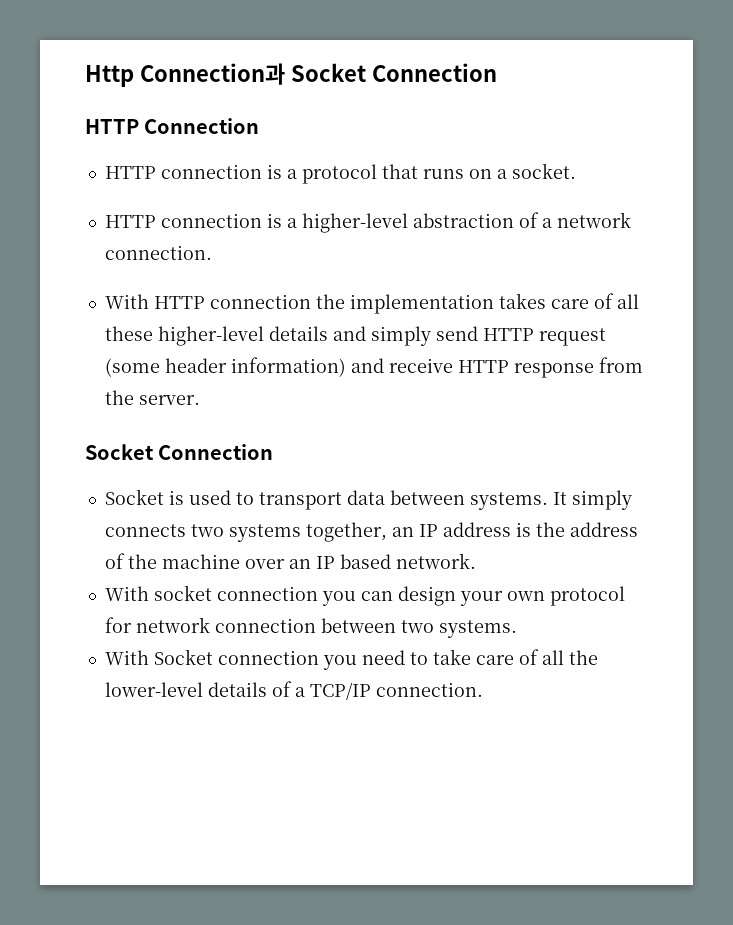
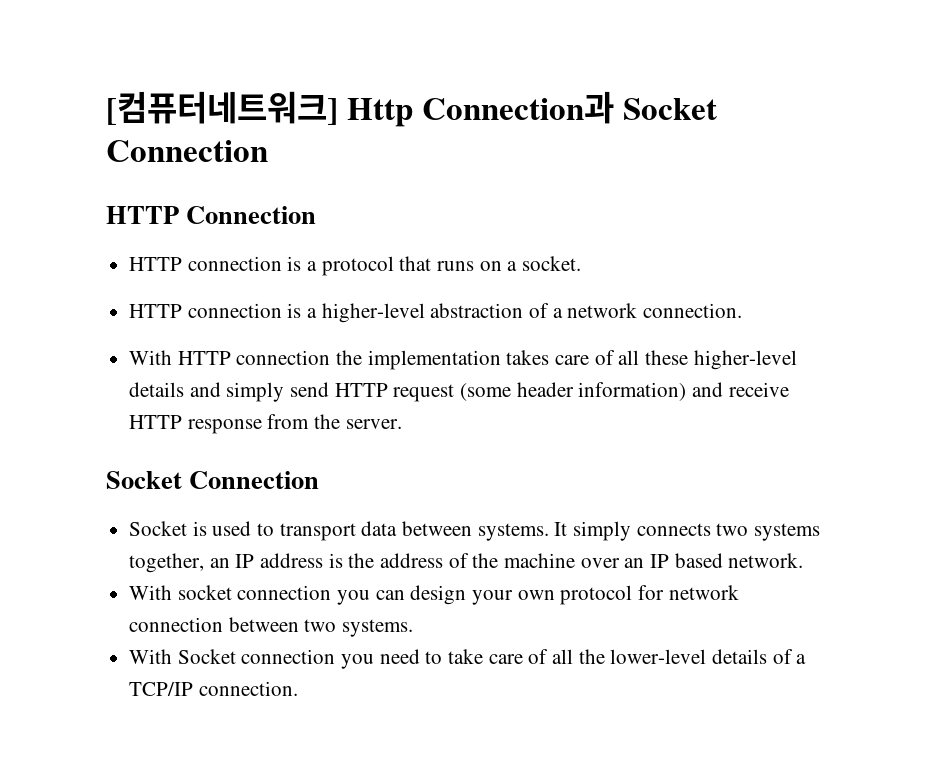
- Http Connection과 Socket Connection
+ [컴퓨터네트워크] Http Connection과 Socket Connection

